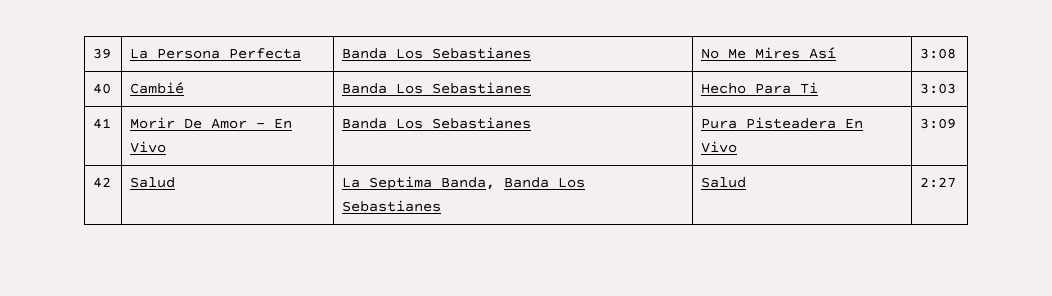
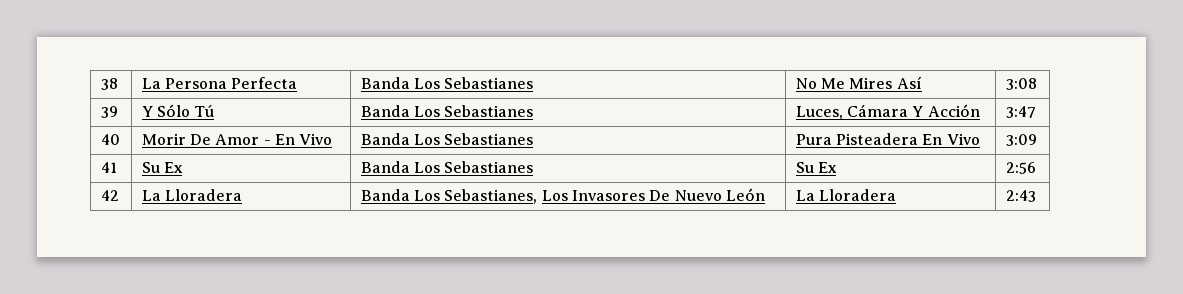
- 39 | La Persona Perfecta | Banda Los Sebastianes | No Me Mires Así | 3:08
+ 38 | La Persona Perfecta | Banda Los Sebastianes | No Me Mires Así | 3:08
- 40 | Cambié | Banda Los Sebastianes | Hecho Para Ti | 3:03
- 41 | Morir De Amor - En Vivo | Banda Los Sebastianes | Pura Pisteadera En Vivo | 3:09
+ 39 | Y Sólo Tú | Banda Los Sebastianes | Luces, Cámara Y Acción | 3:47
+ 40 | Morir De Amor - En Vivo | Banda Los Sebastianes | Pura Pisteadera En Vivo | 3:09
- 42 | Salud | La Septima Banda, Banda Los Sebastianes | Salud | 2:27
+ 41 | Su Ex | Banda Los Sebastianes | Su Ex | 2:56
+ 42 | La Lloradera | Banda Los Sebastianes, Los Invasores De Nuevo León | La Lloradera | 2:43

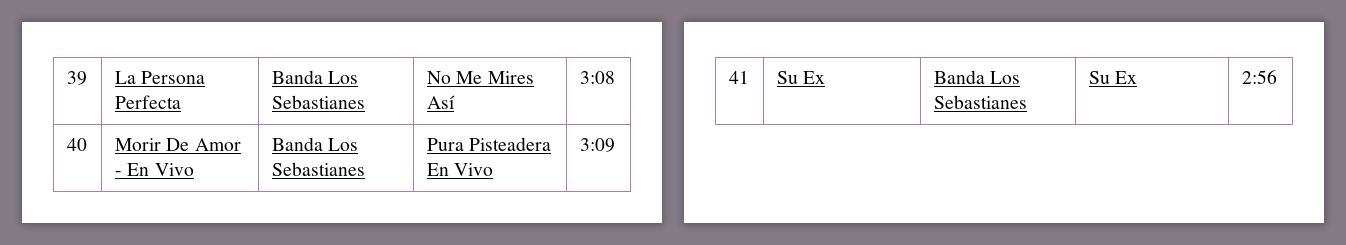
- 38 | La Persona Perfecta | Banda Los Sebastianes | No Me Mires Así | 3:08
+ 39 | La Persona Perfecta | Banda Los Sebastianes | No Me Mires Así | 3:08
- 39 | Y Sólo Tú | Banda Los Sebastianes | Luces, Cámara Y Acción | 3:47
- 42 | La Lloradera | Banda Los Sebastianes, Los Invasores De Nuevo León | La Lloradera | 2:43

